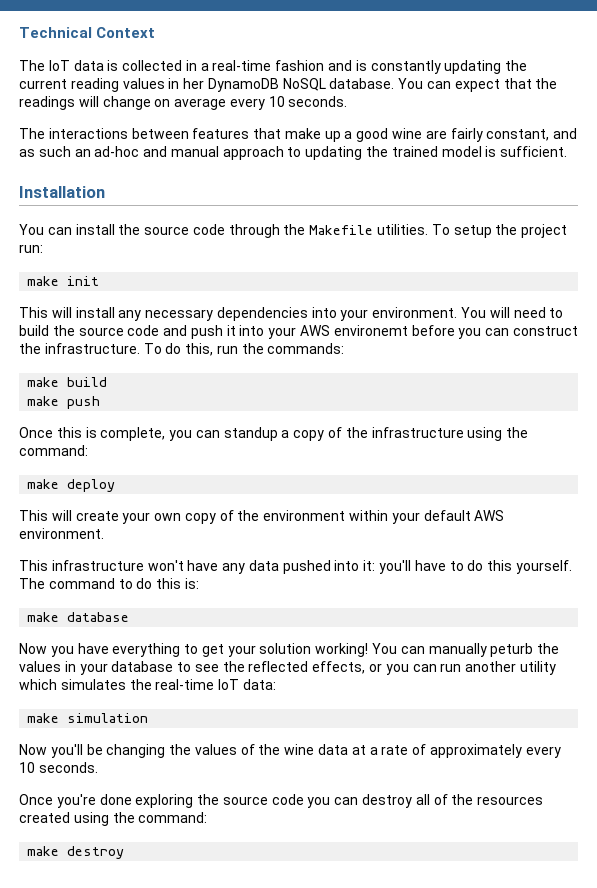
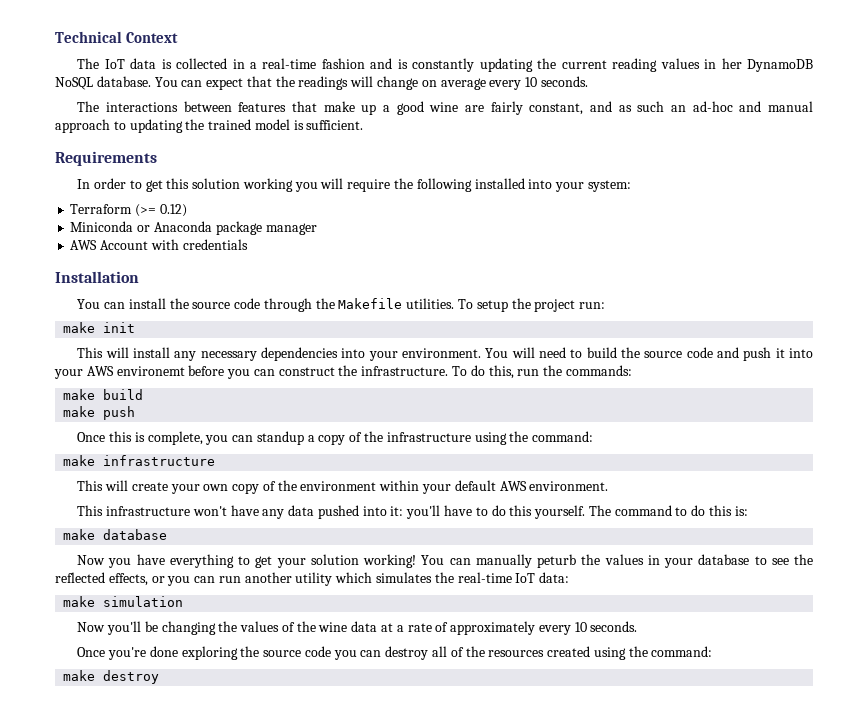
+ Requirements
+ In order to get this solution working you will require the following installed into your system:
+ Terraform (>= 0.12)
+ Miniconda or Anaconda package manager
+ AWS Account with credentials
- make deploy
+ make infrastructure

